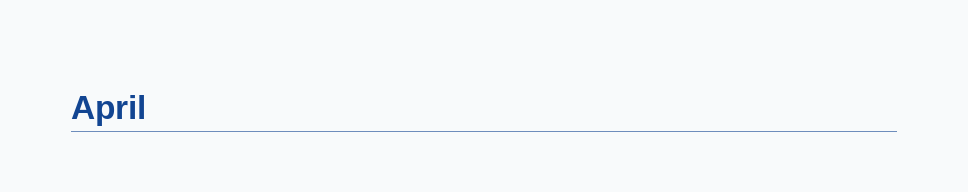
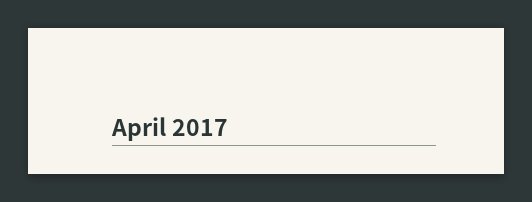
- April
+ April 2017

